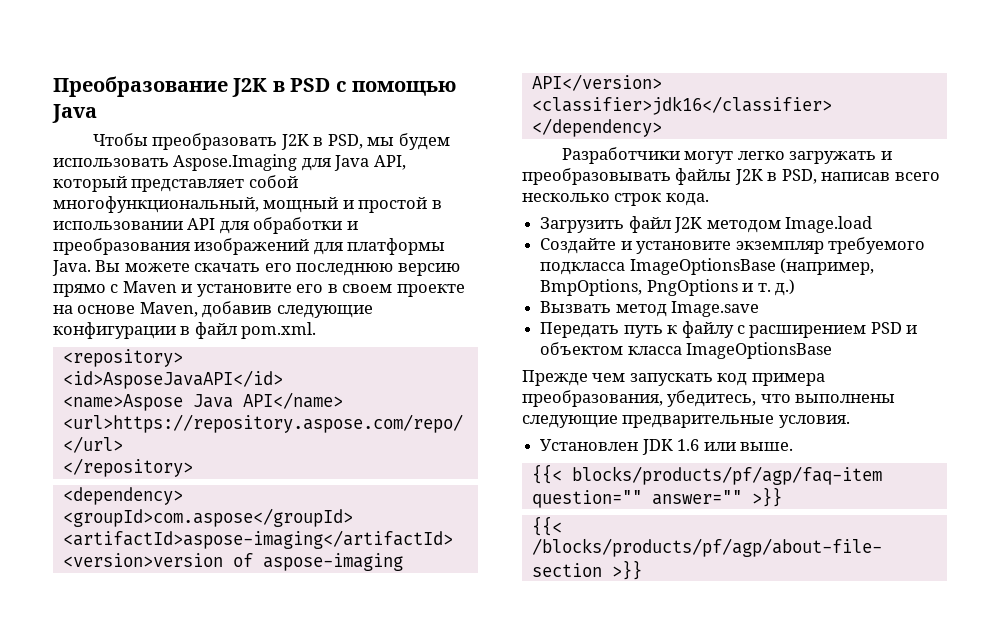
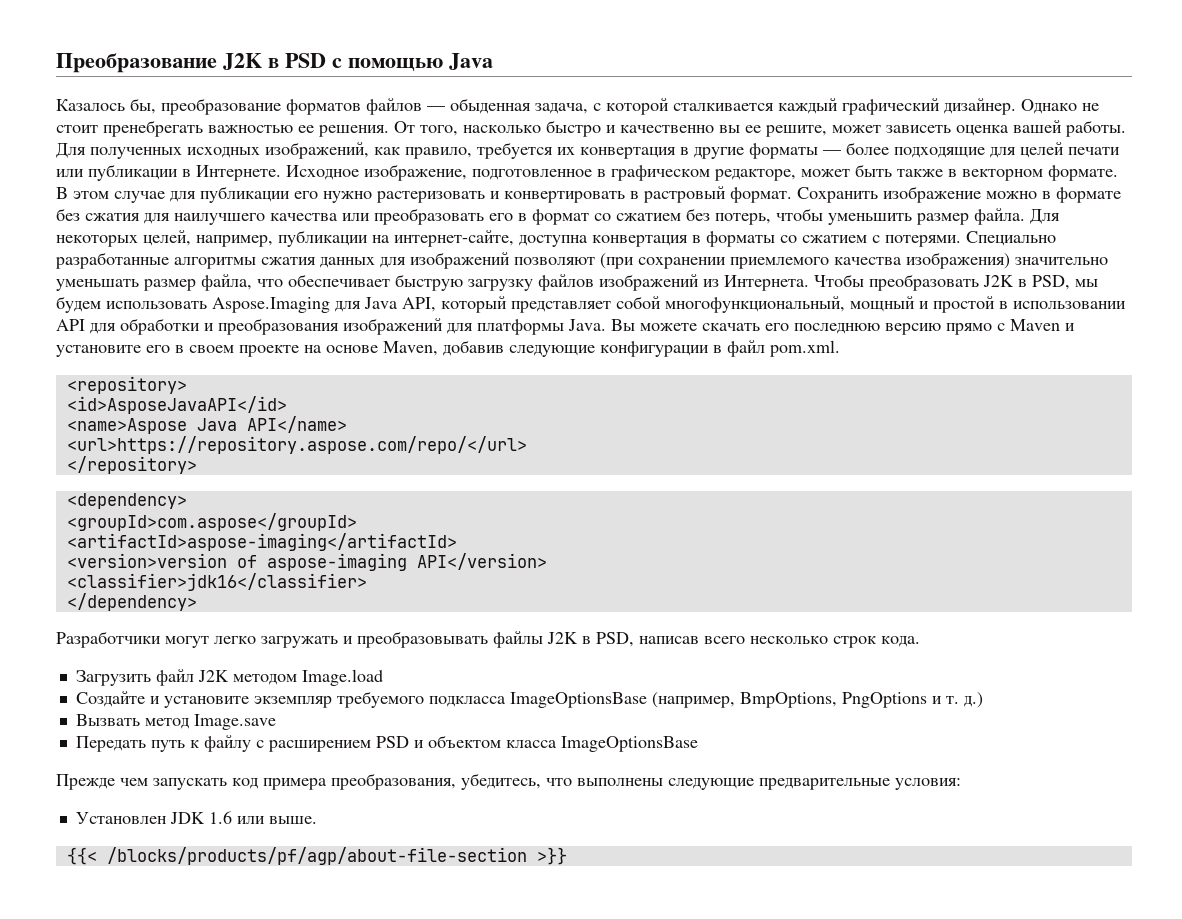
+ Казалось бы, преобразование форматов файлов — обыденная задача, с которой сталкивается каждый графический дизайнер. Однако не стоит пренебрегать важностью ее решения. От того, насколько быстро и качественно вы ее решите, может зависеть оценка вашей работы. Для полученных исходных изображений, как правило, требуется их конвертация в другие форматы — более подходящие для целей печати или публикации в Интернете. Исходное изображение, подготовленное в графическом редакторе, может быть также в векторном формате. В этом случае для публикации его нужно растеризовать и конвертировать в растровый формат. Сохранить изображение можно в формате без сжатия для наилучшего качества или преобразовать его в формат со сжатием без потерь, чтобы уменьшить размер файла. Для некоторых целей, например, публикации на интернет-сайте, доступна конвертация в форматы со сжатием с потерями. Специально разработанные алгоритмы сжатия данных для изображений позволяют (при сохранении приемлемого качества изображения) значительно уменьшать размер файла, что обеспечивает быструю загрузку файлов изображений из Интернета.
- Прежде чем запускать код примера преобразования, убедитесь, что выполнены следующие предварительные условия.
+ Прежде чем запускать код примера преобразования, убедитесь, что выполнены следующие предварительные условия:
- {{< blocks/products/pf/agp/faq-item question="" answer="" >}}

